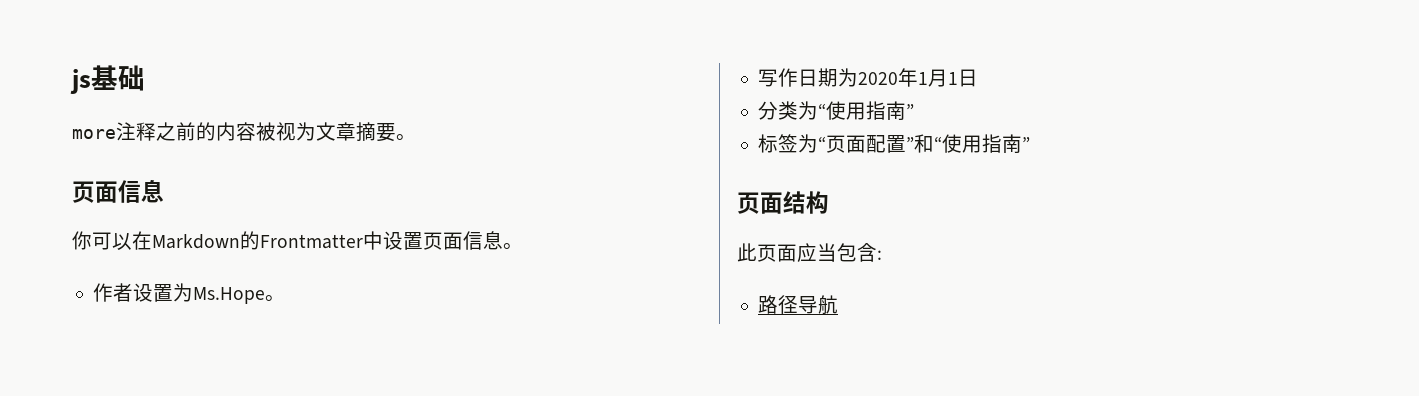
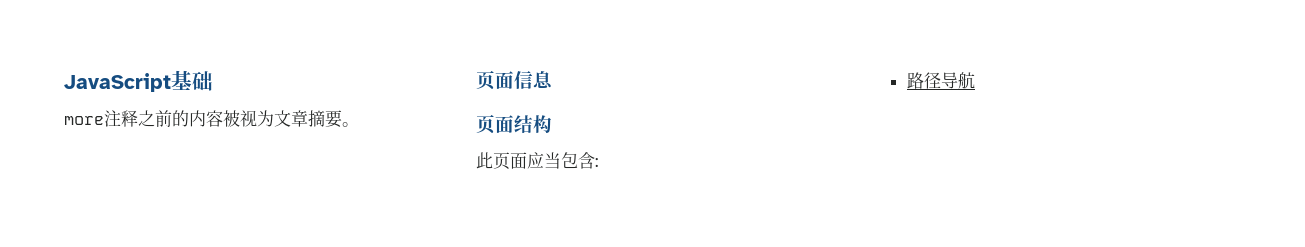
- js基础
+ JavaScript基础
- 你可以在Markdown的Frontmatter中设置页面信息。
- 作者设置为Ms.Hope。
- 写作日期为2020年1月1日
- 分类为“使用指南”
- 标签为“页面配置”和“使用指南”

